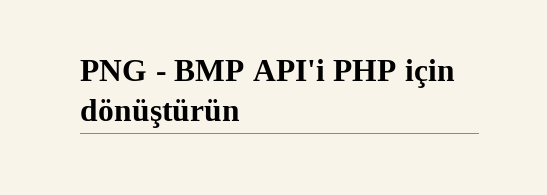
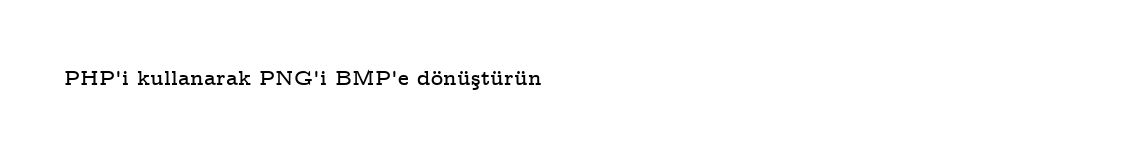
- PNG - BMP API'i PHP için dönüştürün
+ PHP'i kullanarak PNG'i BMP'e dönüştürün

